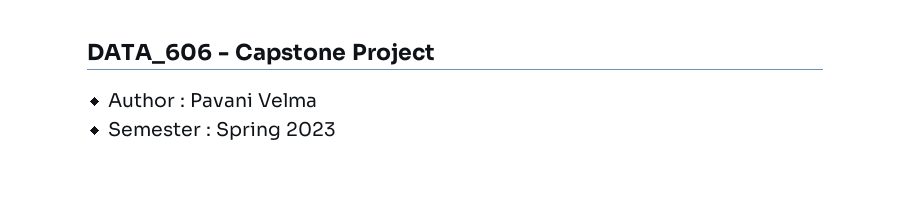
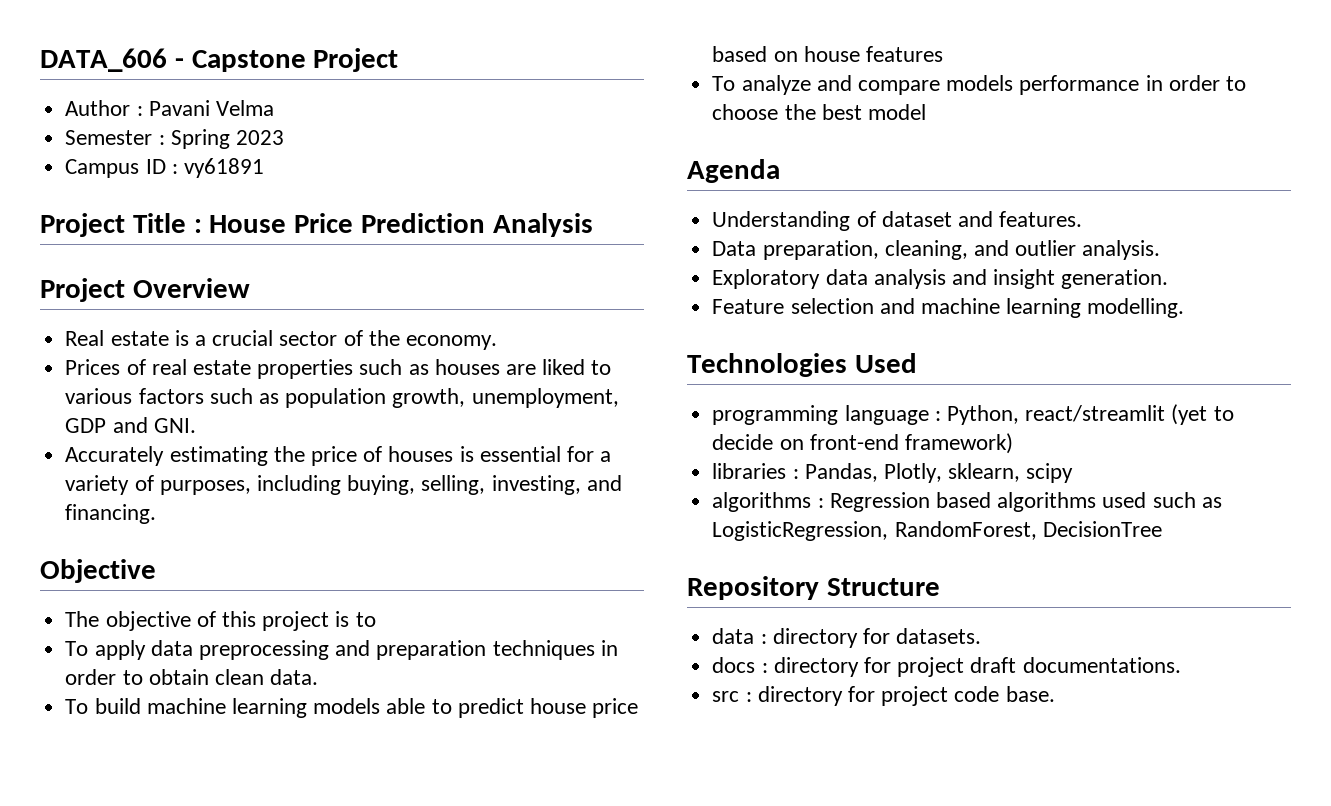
+ Campus ID : vy61891
+ Project Title : House Price Prediction Analysis
+ Project Overview
+ Real estate is a crucial sector of the economy.
+ Prices of real estate properties such as houses are liked to various factors such as population growth, unemployment, GDP and GNI.
+ Accurately estimating the price of houses is essential for a variety of purposes, including buying, selling, investing, and financing.
+ Objective
+ The objective of this project is to
+ To apply data preprocessing and preparation techniques in order to obtain clean data.
+ To build machine learning models able to predict house price based on house features
+ To analyze and compare models performance in order to choose the best model
+ Agenda
+ Understanding of dataset and features.
+ Data preparation, cleaning, and outlier analysis.
+ Exploratory data analysis and insight generation.
+ Feature selection and machine learning modelling.
+ Technologies Used
+ programming language : Python, react/streamlit (yet to decide on front-end framework)
+ libraries : Pandas, Plotly, sklearn, scipy
+ algorithms : Regression based algorithms used such as LogisticRegression, RandomForest, DecisionTree
+ Repository Structure
+ data : directory for datasets.
+ docs : directory for project draft documentations.
+ src : directory for project code base.

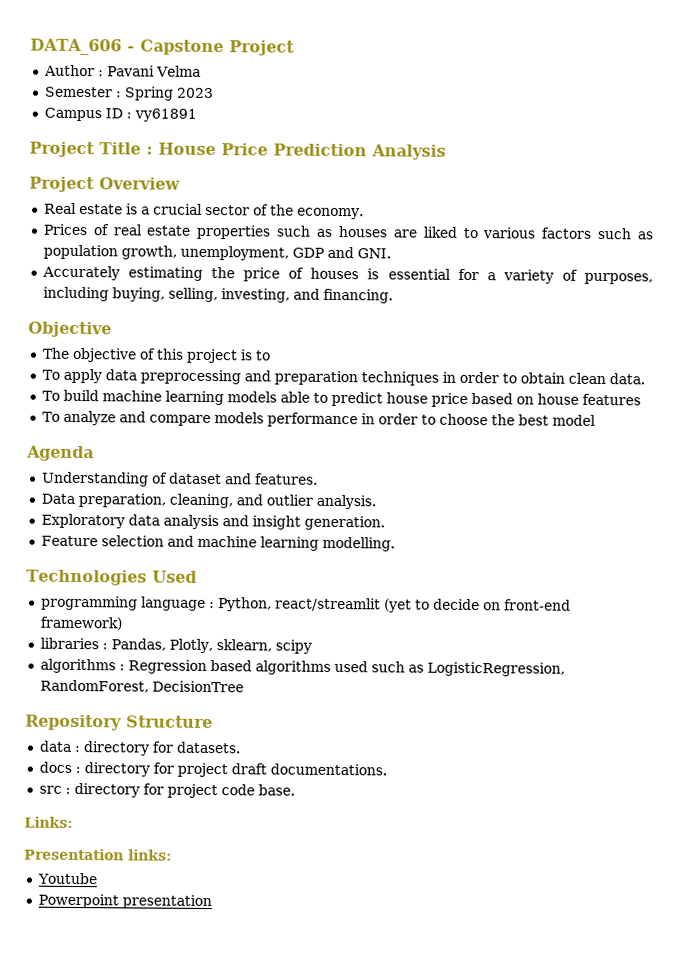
+ Links:
+ Presentation links:
+ Youtube
+ Powerpoint presentation

